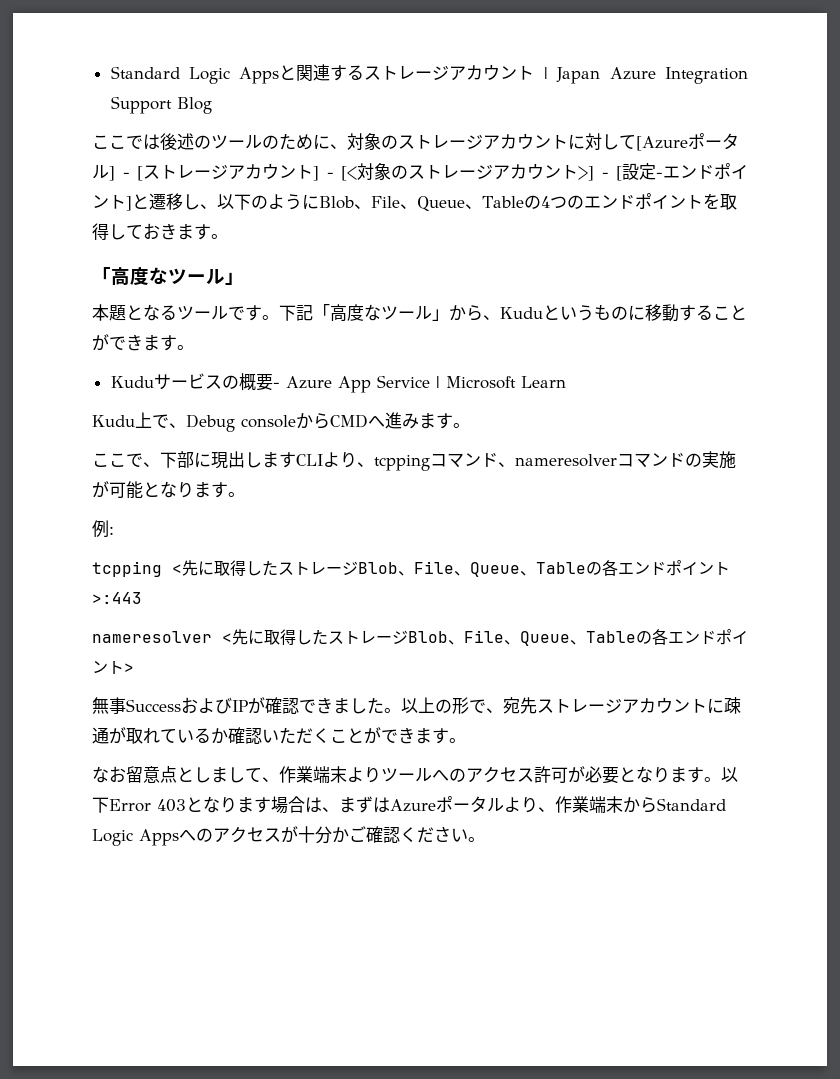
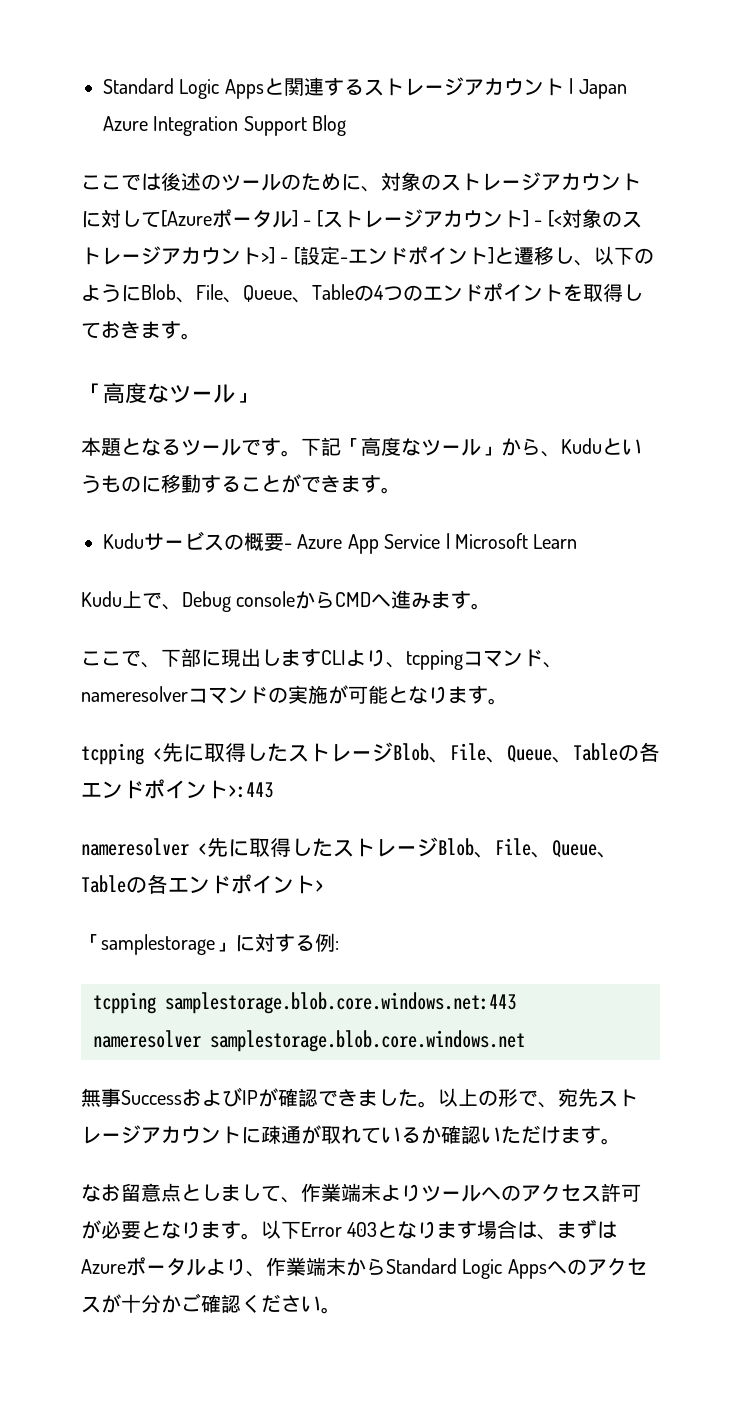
- 例:
+ 「samplestorage」に対する例:
+ tcpping samplestorage.blob.core.windows.net:443
+ nameresolver samplestorage.blob.core.windows.net
- 以上の形で、宛先ストレージアカウントに疎通が取れているか確認いただくことができます。
+ 以上の形で、宛先ストレージアカウントに疎通が取れているか確認いただけます。

